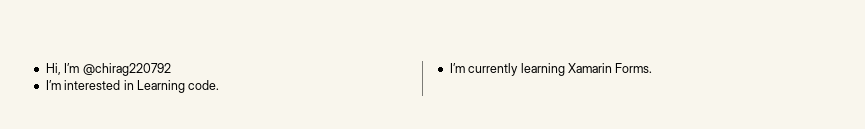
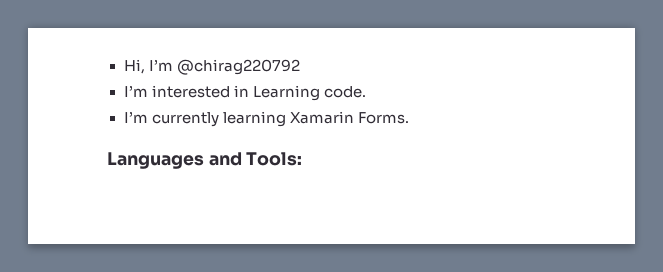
+ Languages and Tools:

